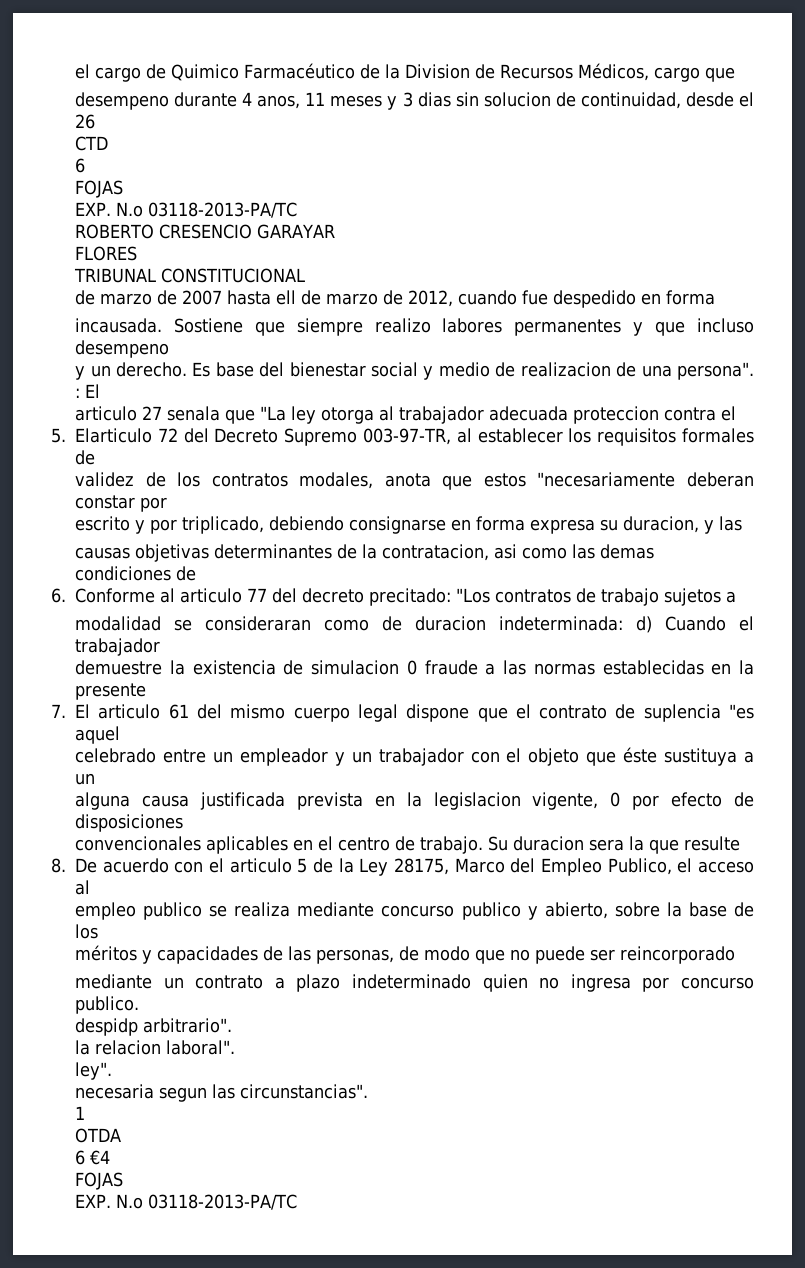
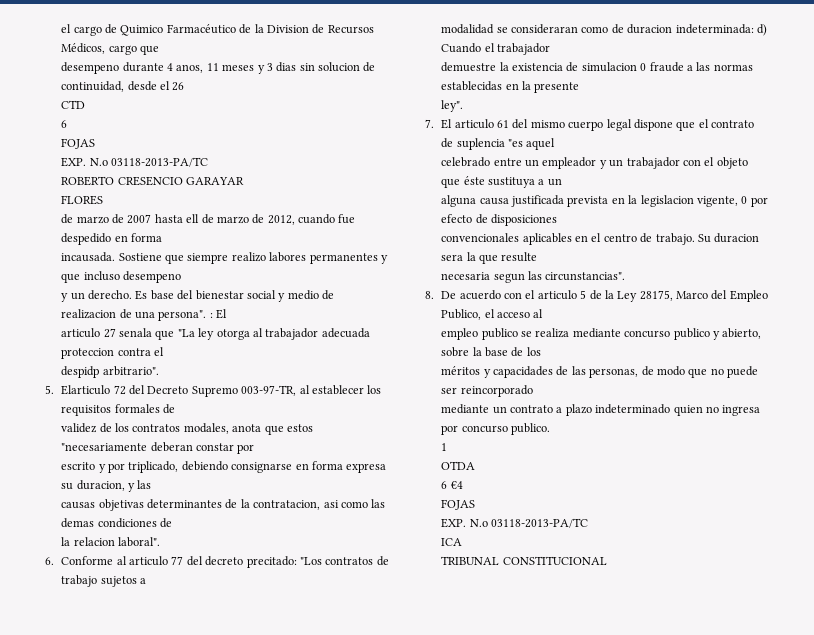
- TRIBUNAL CONSTITUCIONAL
+ despidp arbitrario".
+ la relacion laboral".
+ ley".
+ necesaria segun las circunstancias".
- despidp arbitrario".
- la relacion laboral".
- ley".
- necesaria segun las circunstancias".
+ ICA
+ TRIBUNAL CONSTITUCIONAL

